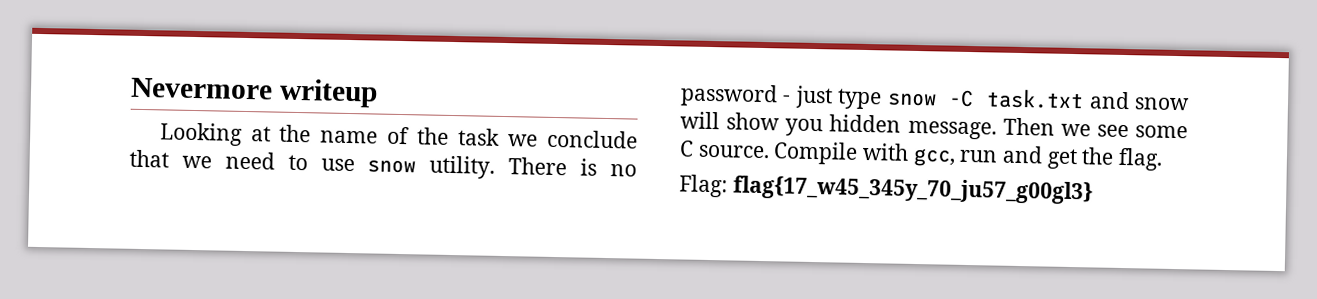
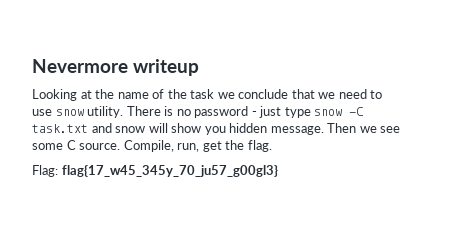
- Compile with gcc, run and get the flag.
+ Compile, run, get the flag.

